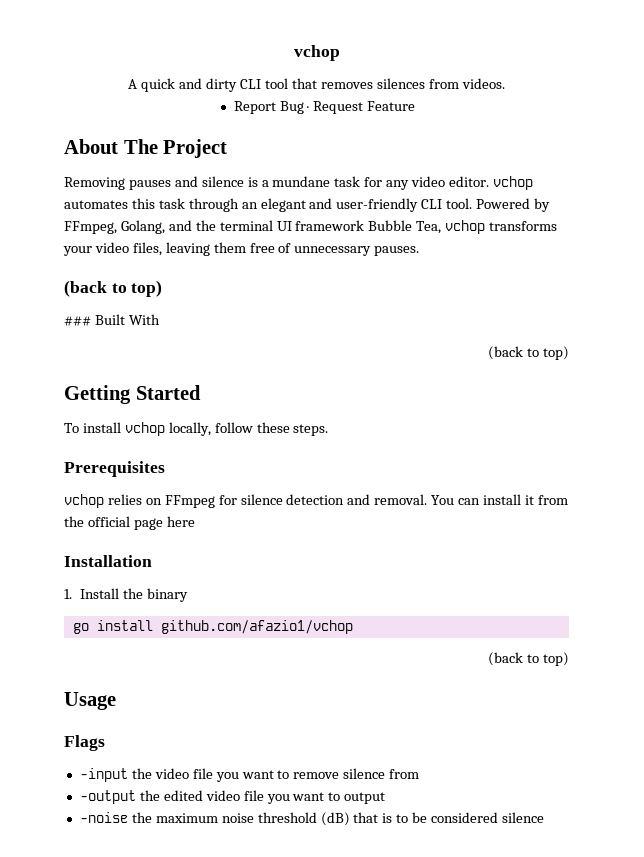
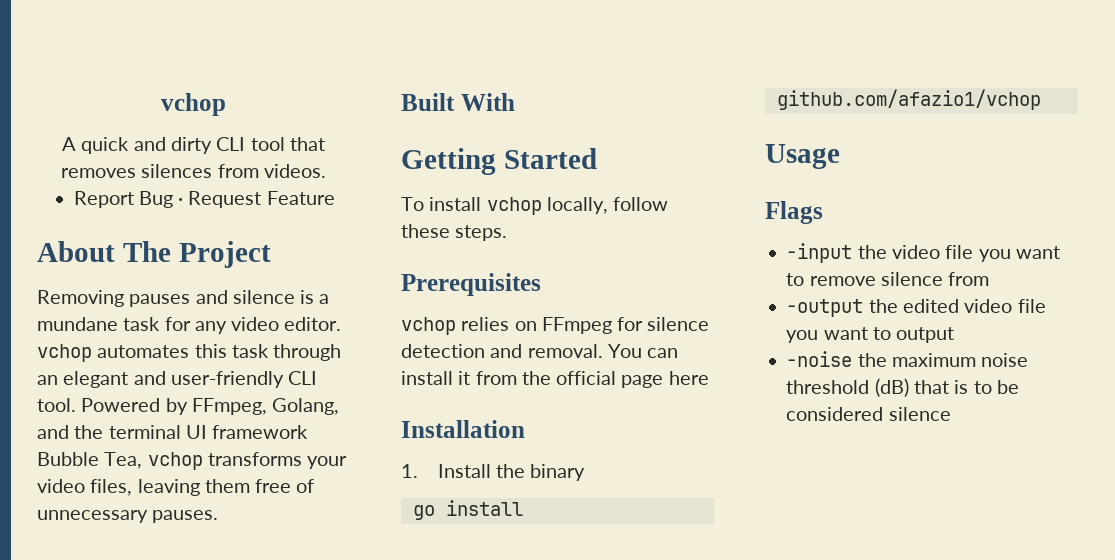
  Powered by FFmpeg, Golang, and the terminal UI framework Bubble Tea, vchop transforms your video files, leaving them free of unnecessary pauses.
- (back to top)
- ### Built With
- (back to top)
+ Built With
  go install github.com/afazio1/vchop
- (back to top)

